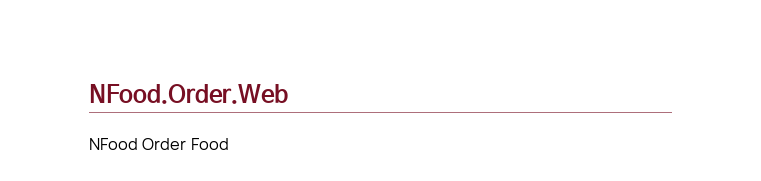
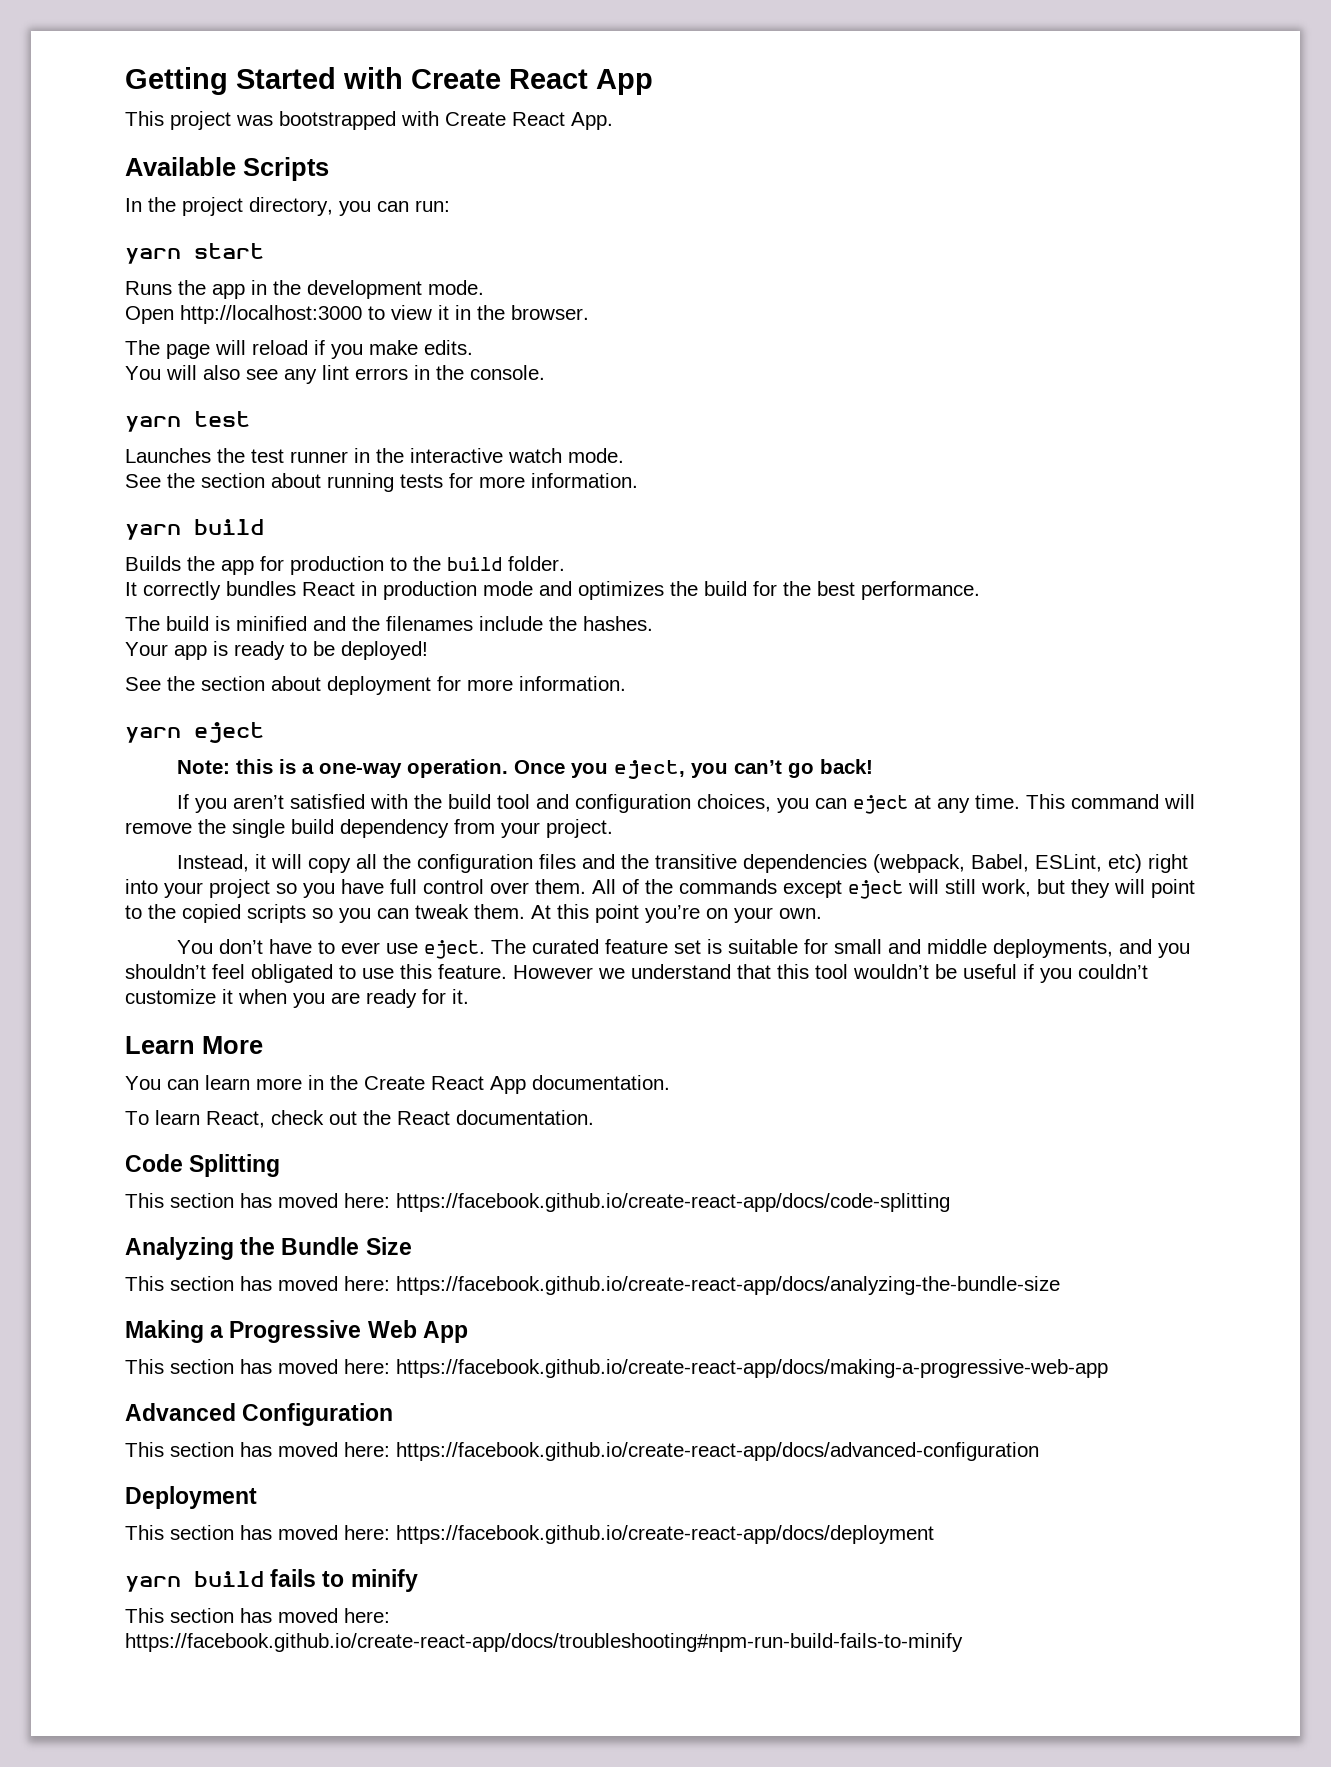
- NFood.Order.Web
- NFood Order Food
+ Getting Started with Create React App
+ This project was bootstrapped with Create React App.
+ Available Scripts
+ In the project directory, you can run:
+ yarn start
+ Runs the app in the development mode.
+ Open http://localhost:3000 to view it in the browser.
+ The page will reload if you make edits.
+ You will also see any lint errors in the console.
+ yarn test
+ Launches the test runner in the interactive watch mode.
+ See the section about running tests for more information.
+ yarn build
+ Builds the app for production to the build folder.
+ It correctly bundles React in production mode and optimizes the build for the best performance.
+ The build is minified and the filenames include the hashes.
+ Your app is ready to be deployed!
+ See the section about deployment for more information.
+ yarn eject
+ Note: this is a one-way operation. Once you eject, you can’t go back!
+ If you aren’t satisfied with the build tool and configuration choices, you can eject at any time. This command will remove the single build dependency from your project.
+ Instead, it will copy all the configuration files and the transitive dependencies (webpack, Babel, ESLint, etc) right into your project so you have full control over them. All of the commands except eject will still work, but they will point to the copied scripts so you can tweak them. At this point you’re on your own.
+ You don’t have to ever use eject. The curated feature set is suitable for small and middle deployments, and you shouldn’t feel obligated to use this feature. However we understand that this tool wouldn’t be useful if you couldn’t customize it when you are ready for it.
+ Learn More
+ You can learn more in the Create React App documentation.
+ To learn React, check out the React documentation.
+ Code Splitting
+ This section has moved here: https://facebook.github.io/create-react-app/docs/code-splitting
+ Analyzing the Bundle Size
+ This section has moved here: https://facebook.github.io/create-react-app/docs/analyzing-the-bundle-size
+ Making a Progressive Web App
+ This section has moved here: https://facebook.github.io/create-react-app/docs/making-a-progressive-web-app
+ Advanced Configuration
+ This section has moved here: https://facebook.github.io/create-react-app/docs/advanced-configuration
+ Deployment
+ This section has moved here: https://facebook.github.io/create-react-app/docs/deployment
+ yarn build fails to minify
+ This section has moved here: https://facebook.github.io/create-react-app/docs/troubleshooting#npm-run-build-fails-to-minify

